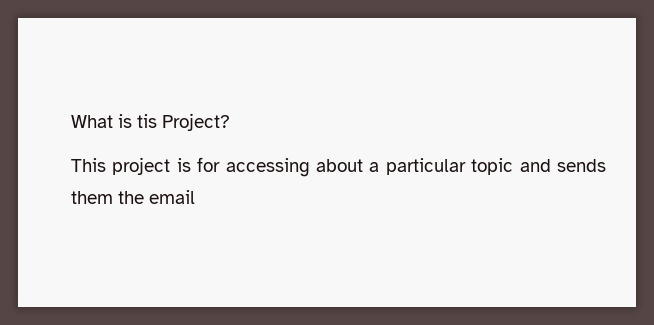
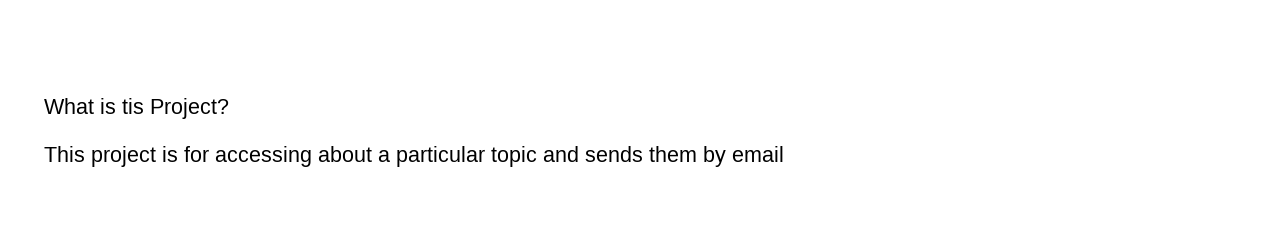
- This project is for accessing about a particular topic and sends them the email
+ This project is for accessing about a particular topic and sends them by email

